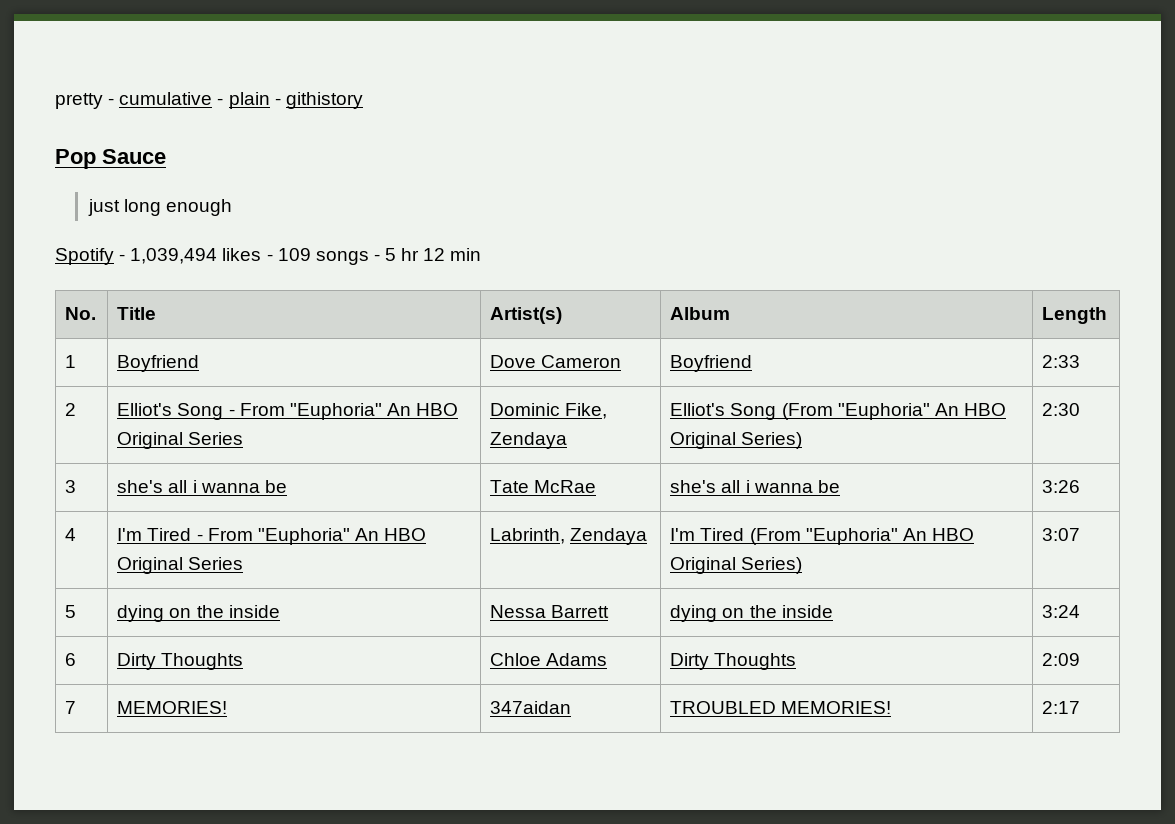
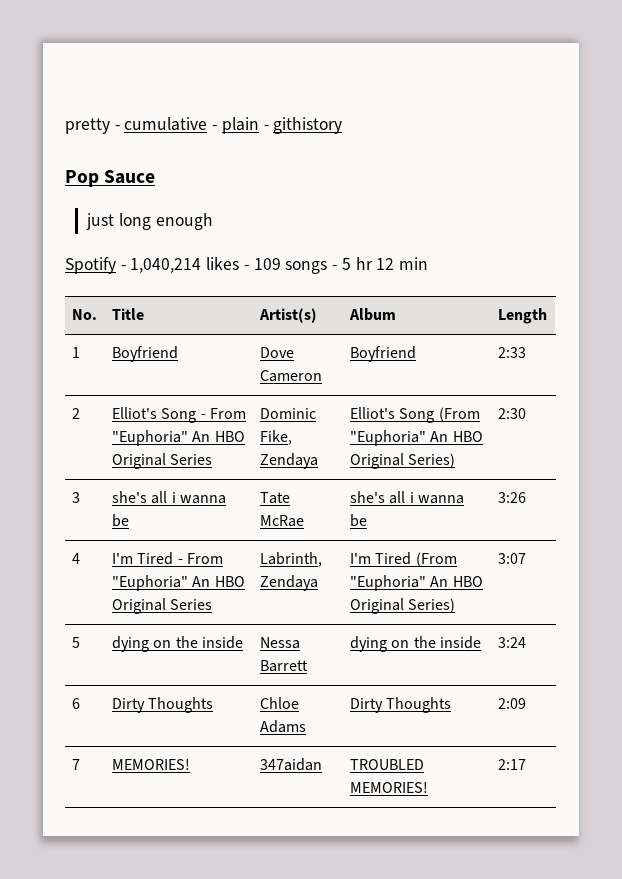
- Spotify - 1,039,494 likes - 109 songs - 5 hr 12 min
+ Spotify - 1,040,214 likes - 109 songs - 5 hr 12 min

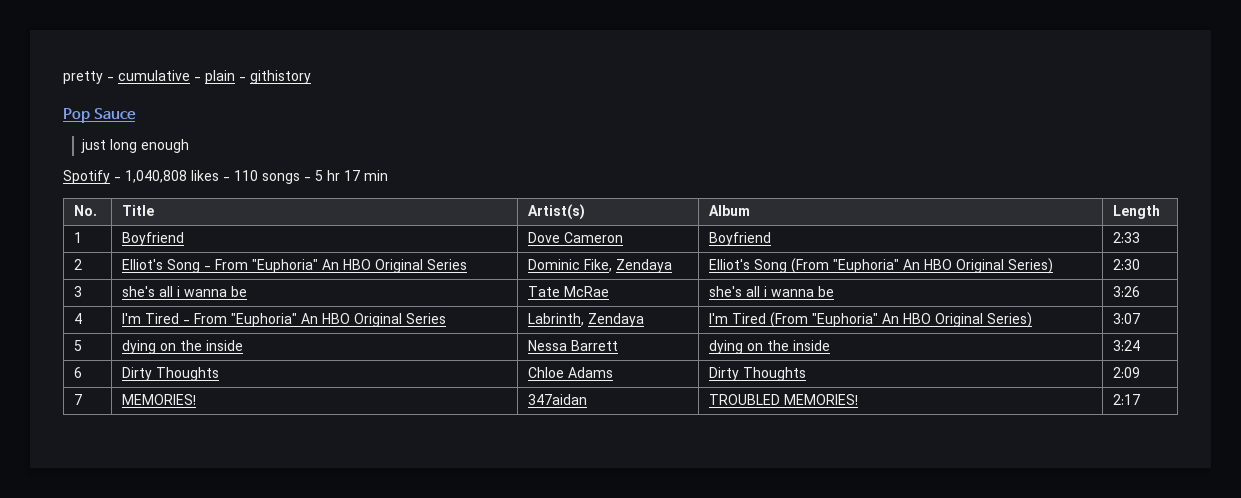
- Spotify - 1,040,214 likes - 109 songs - 5 hr 12 min
+ Spotify - 1,040,808 likes - 110 songs - 5 hr 17 min

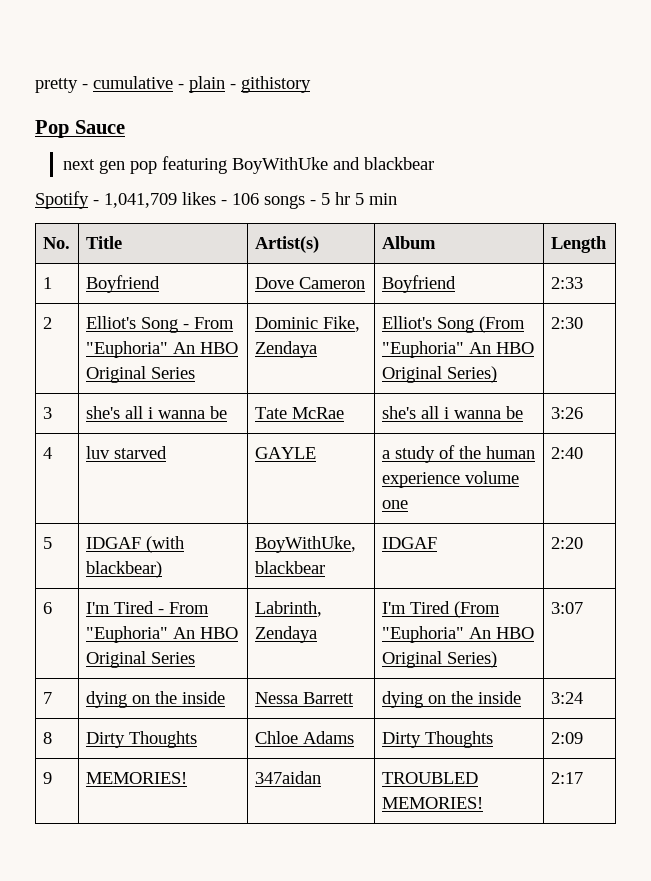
- just long enough
+ next gen pop featuring BoyWithUke and blackbear
- Spotify - 1,040,808 likes - 110 songs - 5 hr 17 min
+ Spotify - 1,041,709 likes - 106 songs - 5 hr 5 min
- 4 | I'm Tired - From "Euphoria" An HBO Original Series | Labrinth, Zendaya | I'm Tired (From "Euphoria" An HBO Original Series) | 3:07
+ 4 | luv starved | GAYLE | a study of the human experience volume one | 2:40
+ 5 | IDGAF (with blackbear) | BoyWithUke, blackbear | IDGAF | 2:20
+ 6 | I'm Tired - From "Euphoria" An HBO Original Series | Labrinth, Zendaya | I'm Tired (From "Euphoria" An HBO Original Series) | 3:07
- 5 | dying on the inside | Nessa Barrett | dying on the inside | 3:24
+ 7 | dying on the inside | Nessa Barrett | dying on the inside | 3:24
- 6 | Dirty Thoughts | Chloe Adams | Dirty Thoughts | 2:09
+ 8 | Dirty Thoughts | Chloe Adams | Dirty Thoughts | 2:09
- 7 | MEMORIES! | 347aidan | TROUBLED MEMORIES! | 2:17
+ 9 | MEMORIES! | 347aidan | TROUBLED MEMORIES! | 2:17

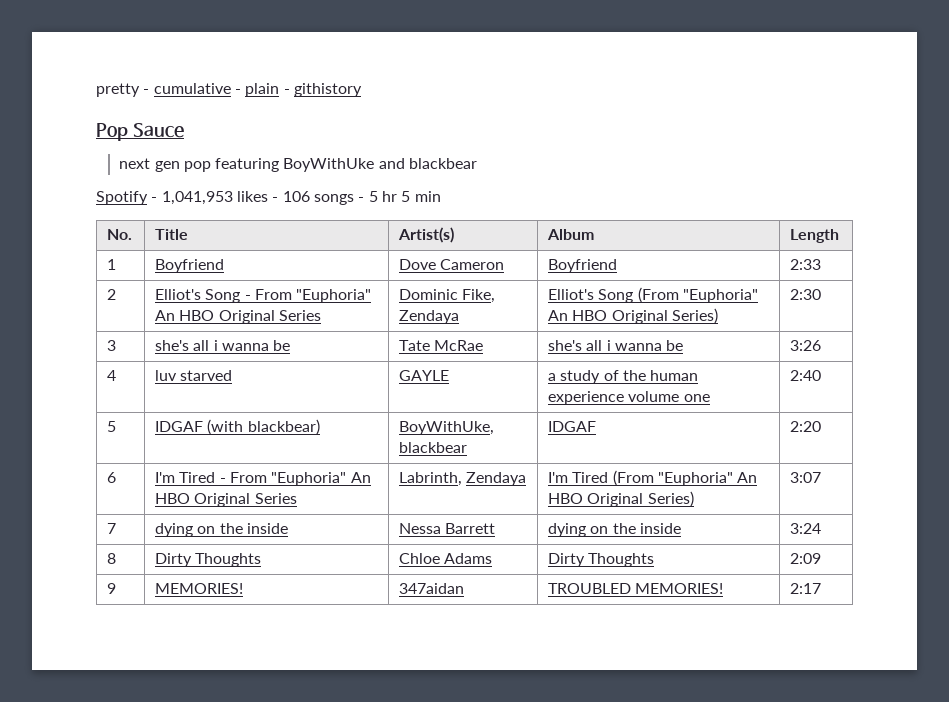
- Spotify - 1,041,709 likes - 106 songs - 5 hr 5 min
+ Spotify - 1,041,953 likes - 106 songs - 5 hr 5 min

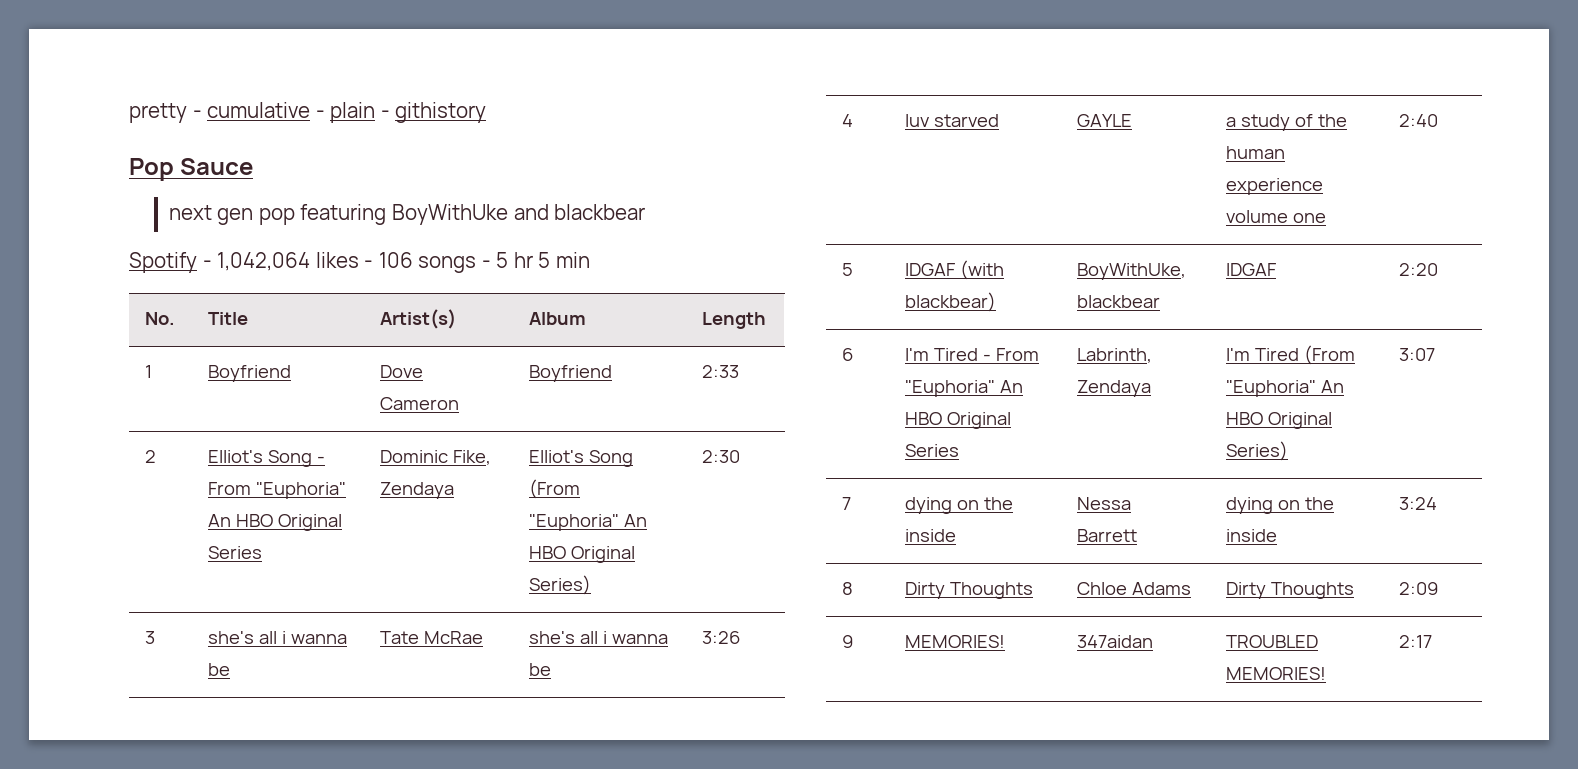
- Spotify - 1,041,953 likes - 106 songs - 5 hr 5 min
+ Spotify - 1,042,064 likes - 106 songs - 5 hr 5 min

